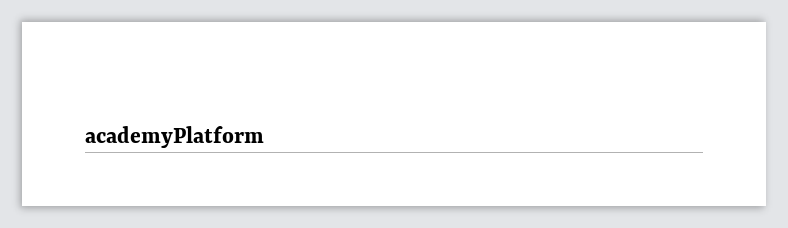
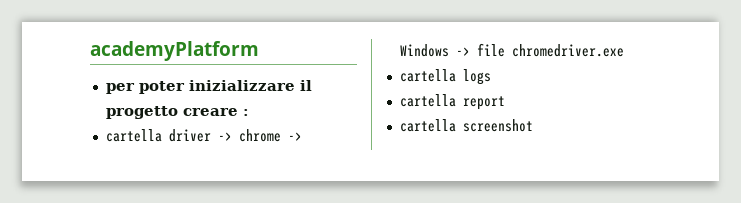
+ per poter inizializzare il progetto creare :
+ cartella driver -> chrome -> Windows -> file chromedriver.exe
+ cartella logs
+ cartella report
+ cartella screenshot

